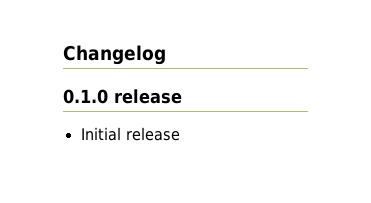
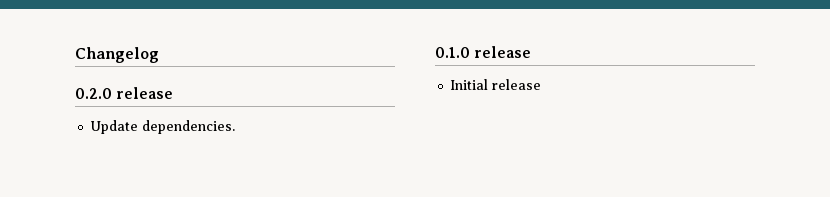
+ 0.2.0 release
+ Update dependencies.

